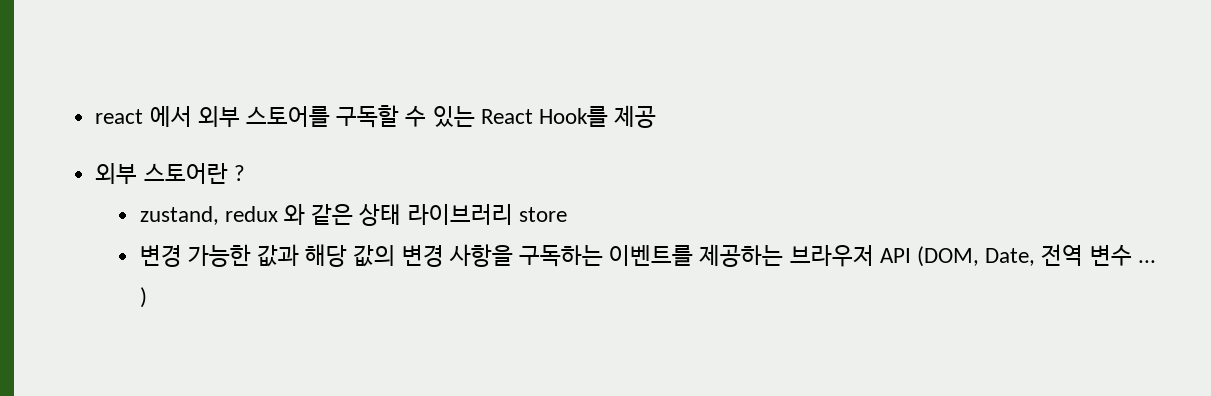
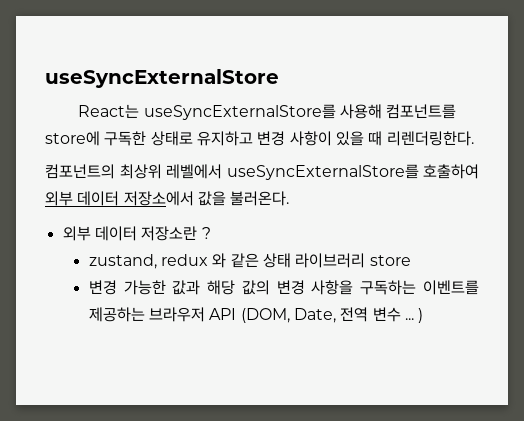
- react 에서 외부 스토어를 구독할 수 있는 React Hook를 제공
- 외부 스토어란 ?
+ useSyncExternalStore
+ React는 useSyncExternalStore를 사용해 컴포넌트를 store에 구독한 상태로 유지하고 변경 사항이 있을 때 리렌더링한다.
+ 컴포넌트의 최상위 레벨에서 useSyncExternalStore를 호출하여 외부 데이터 저장소에서 값을 불러온다.
+ 외부 데이터 저장소란 ?

